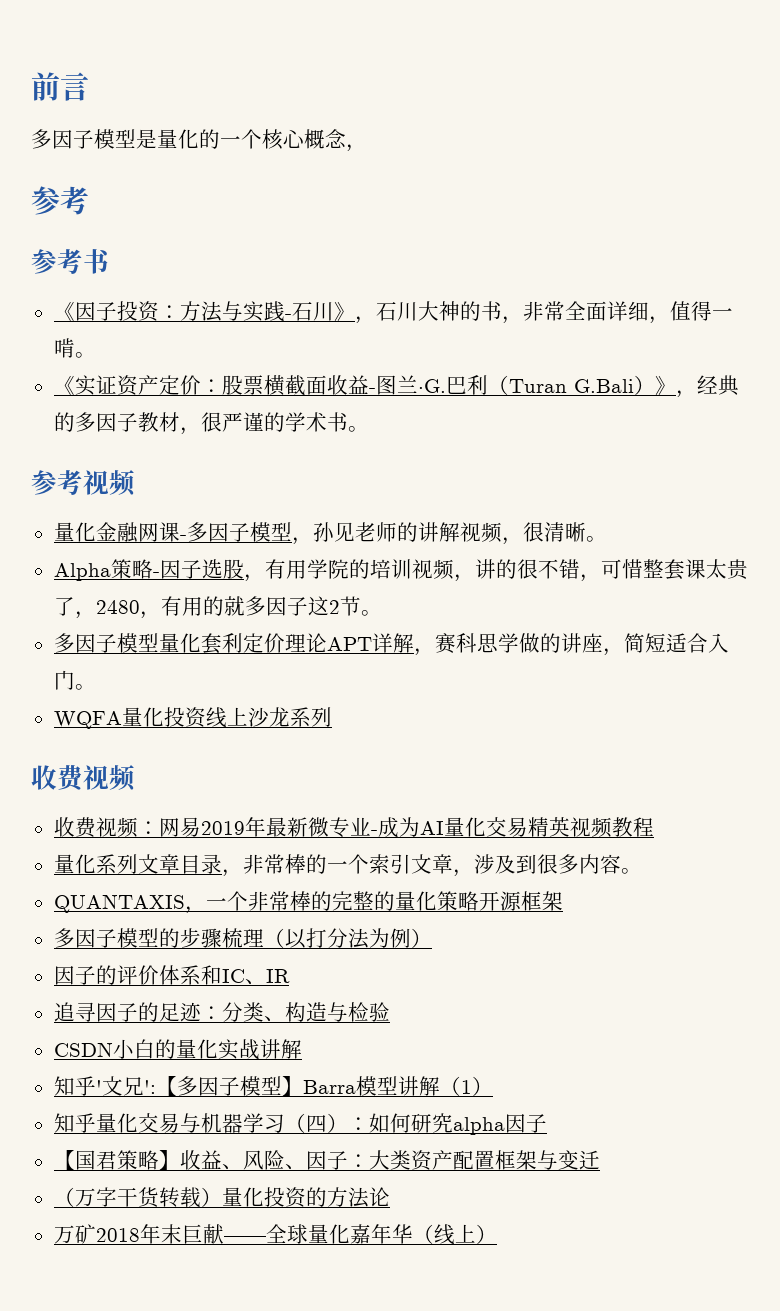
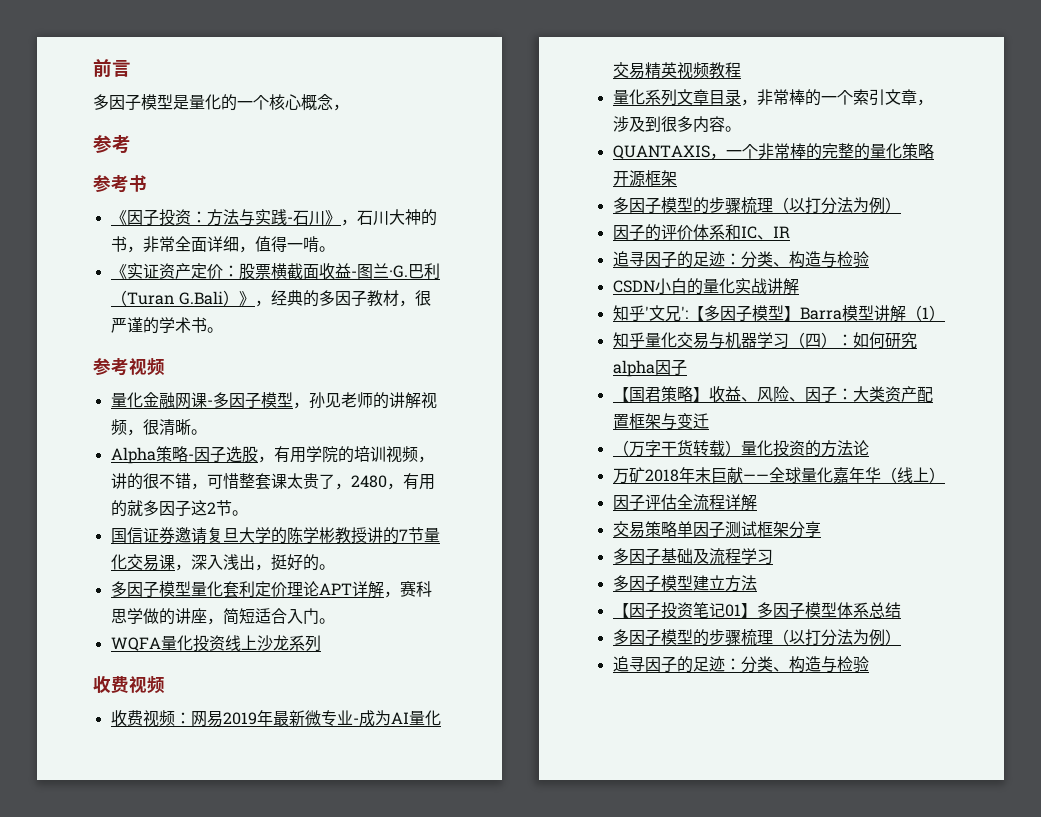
+ 国信证券邀请复旦大学的陈学彬教授讲的7节量化交易课，深入浅出，挺好的。
+ 因子评估全流程详解
+ 交易策略单因子测试框架分享
+ 多因子基础及流程学习
+ 多因子模型建立方法
+ 【因子投资笔记01】多因子模型体系总结
+ 多因子模型的步骤梳理（以打分法为例）
+ 追寻因子的足迹：分类、构造与检验

